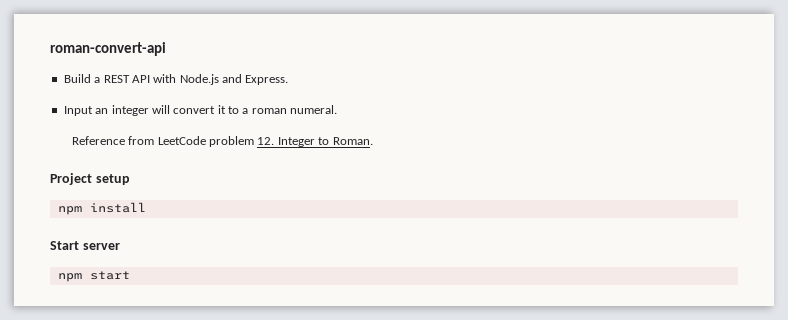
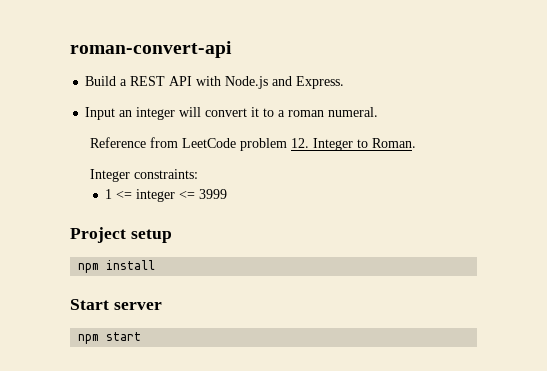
+ Integer constraints:
+ 1 <= integer <= 3999

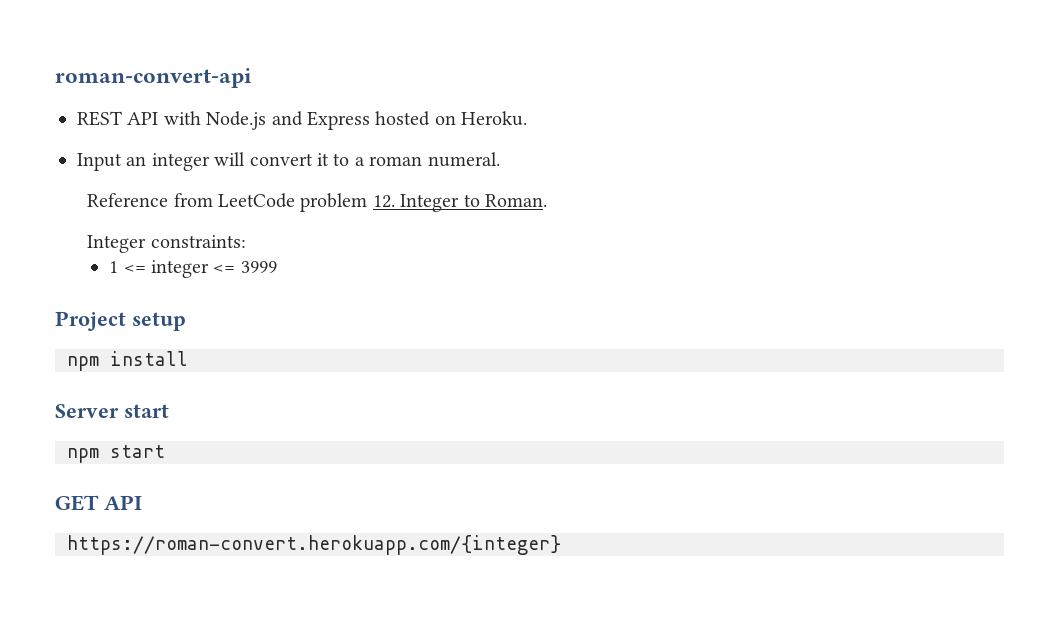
- Build a REST API with Node.js and Express.
+ REST API with Node.js and Express hosted on Heroku.
- Start server
+ Server start
+ GET API
+ https://roman-convert.herokuapp.com/{integer}

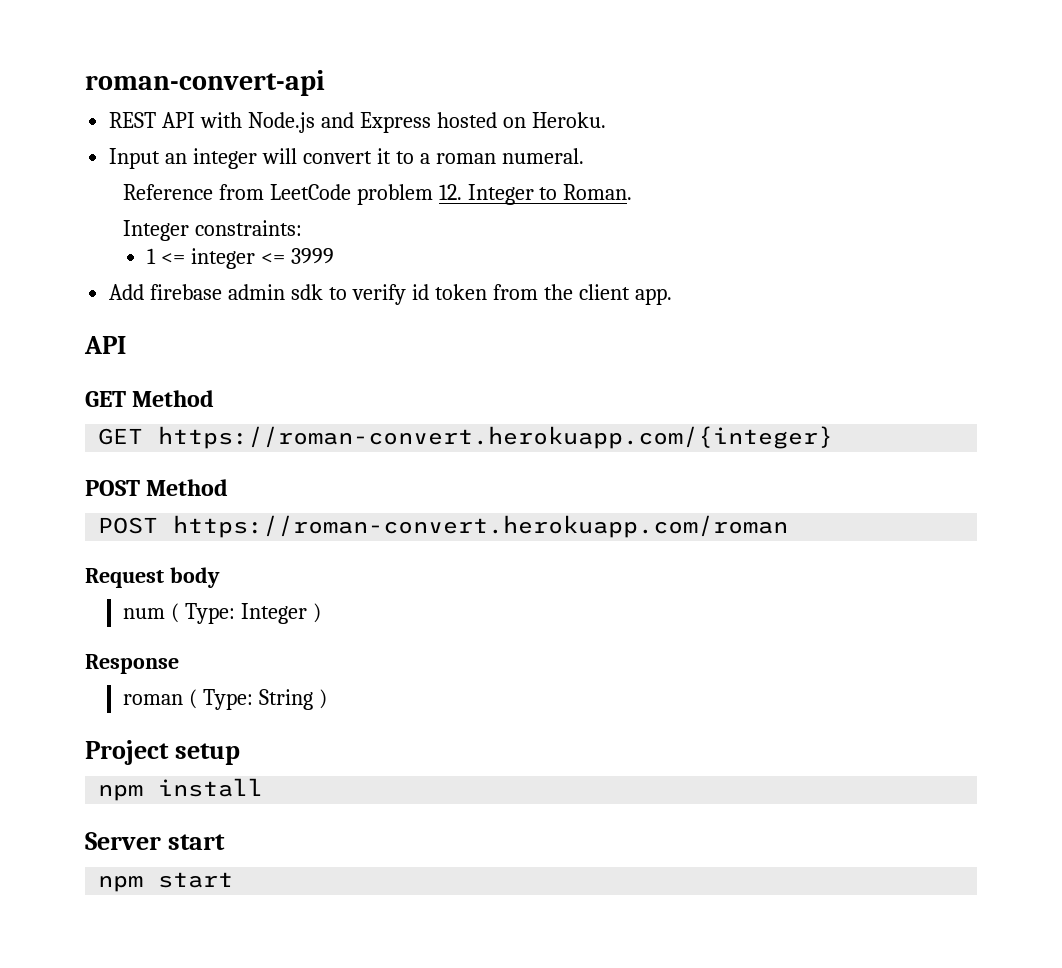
+ Add firebase admin sdk to verify id token from the client app.
+ API
+ GET Method
+ GET https://roman-convert.herokuapp.com/{integer}
+ POST Method
+ POST https://roman-convert.herokuapp.com/roman
+ Request body
+ num ( Type: Integer )
+ Response
+ roman ( Type: String )
- GET API
- https://roman-convert.herokuapp.com/{integer}

